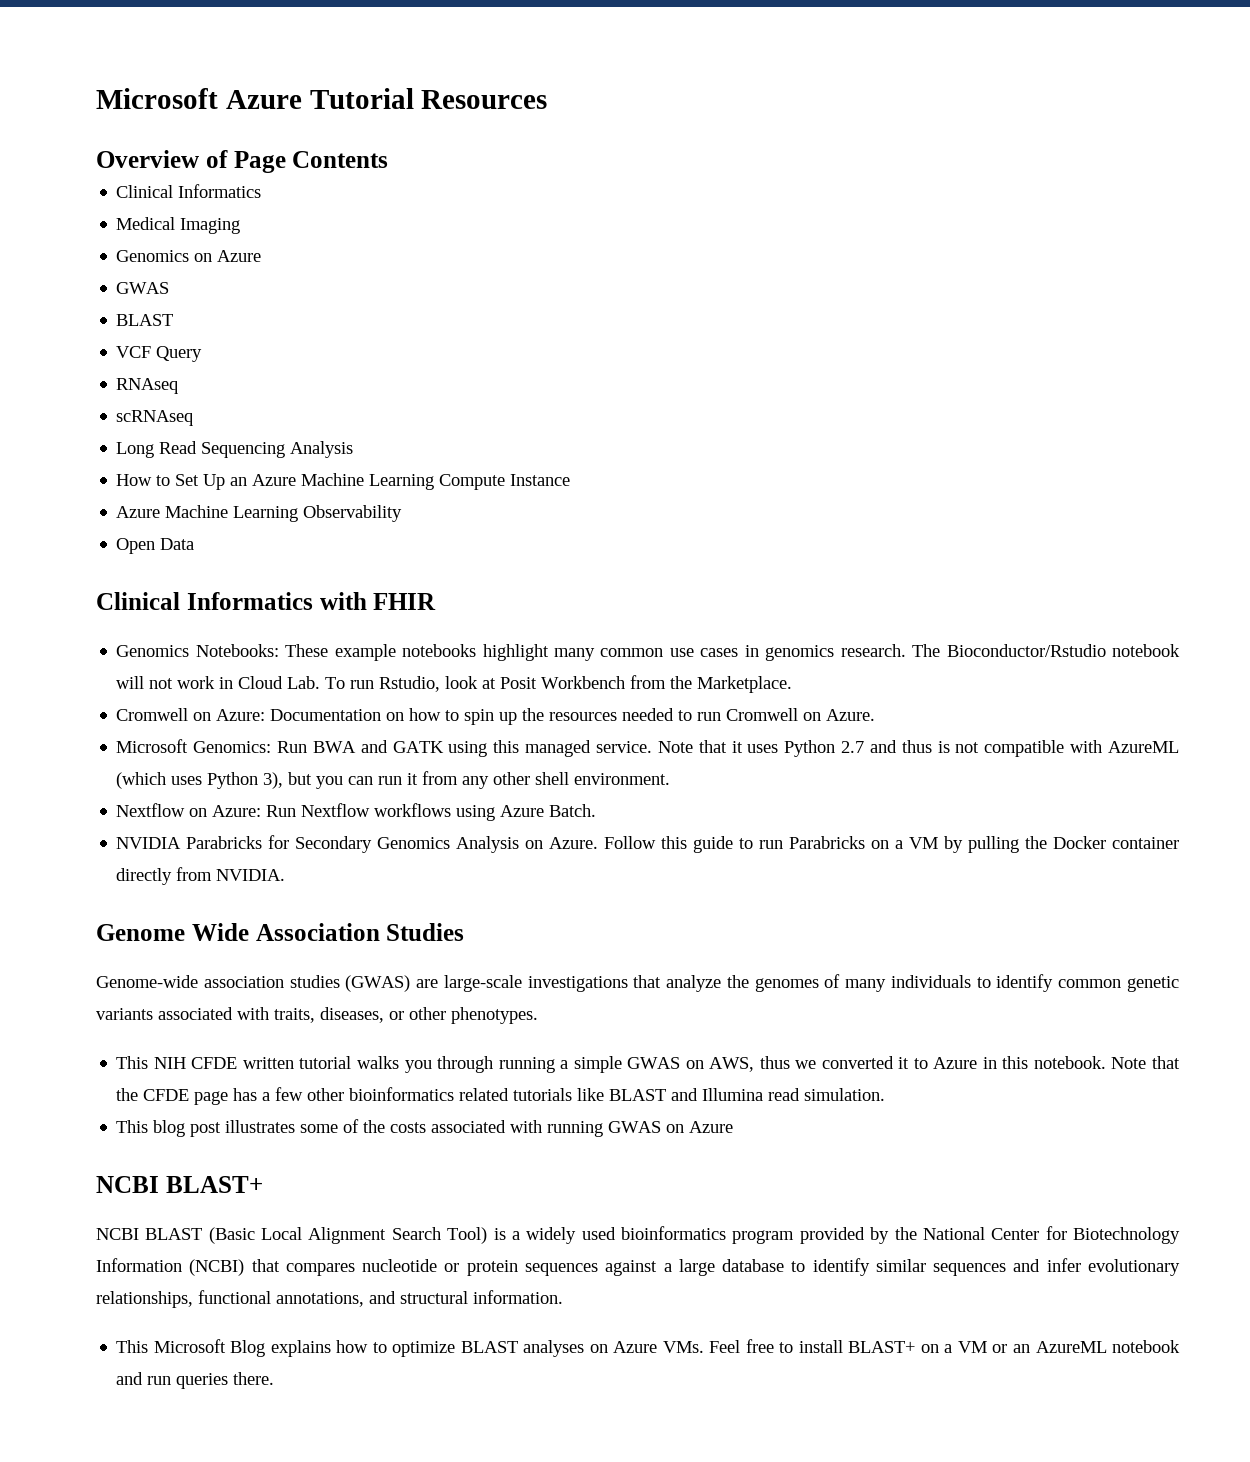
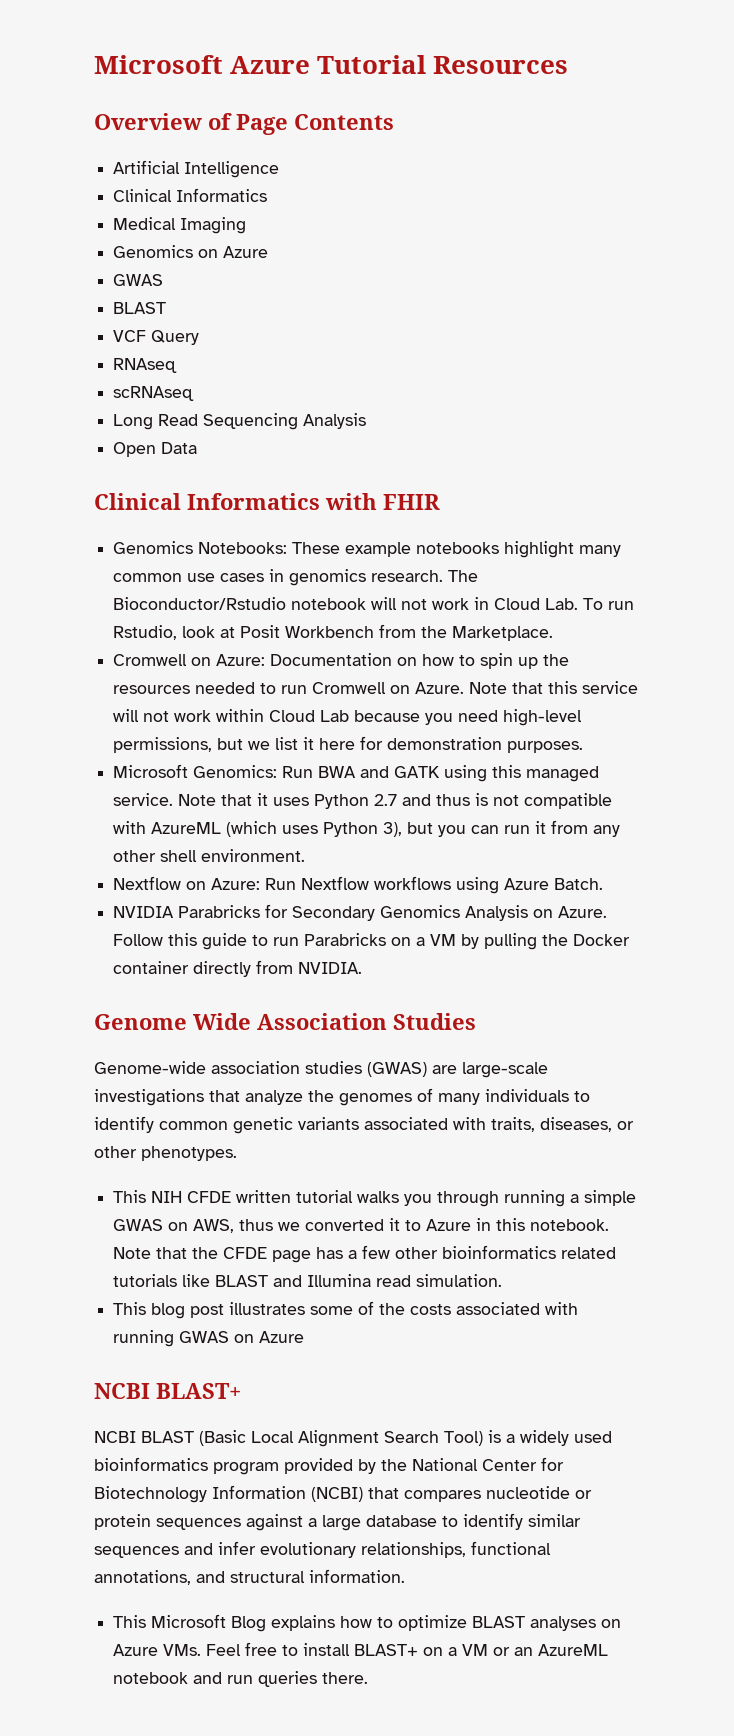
+ Artificial Intelligence
- How to Set Up an Azure Machine Learning Compute Instance
- Azure Machine Learning Observability
+ Note that this service will not work within Cloud Lab because you need high-level permissions, but we list it here for demonstration purposes.

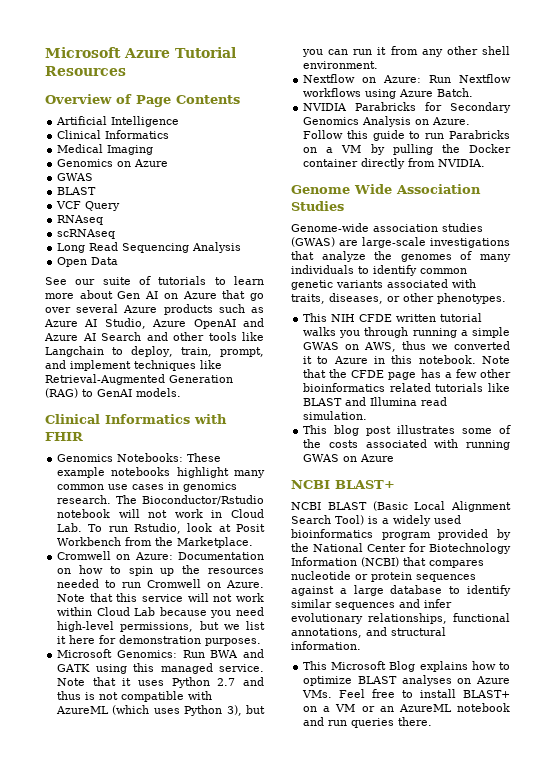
+ See our suite of tutorials to learn more about Gen AI on Azure that go over several Azure products such as Azure AI Studio, Azure OpenAI and Azure AI Search and other tools like Langchain to deploy, train, prompt, and implement techniques like Retrieval-Augmented Generation (RAG) to GenAI models.

